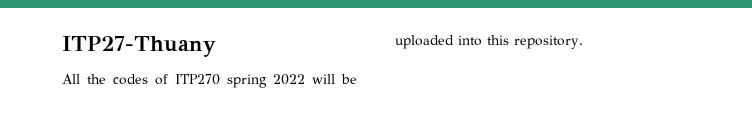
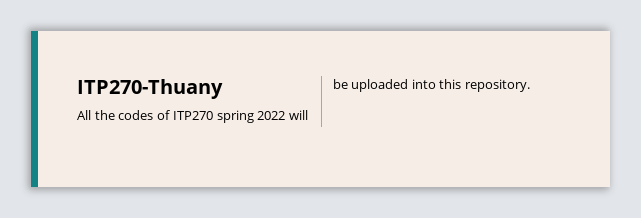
- ITP27-Thuany
+ ITP270-Thuany

